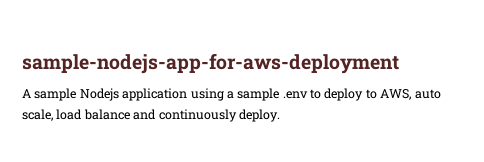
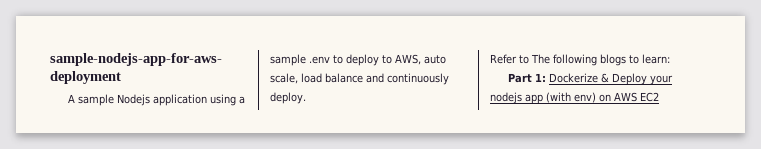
+ Refer to The following blogs to learn:
+ Part 1: Dockerize & Deploy your nodejs app (with env) on AWS EC2

